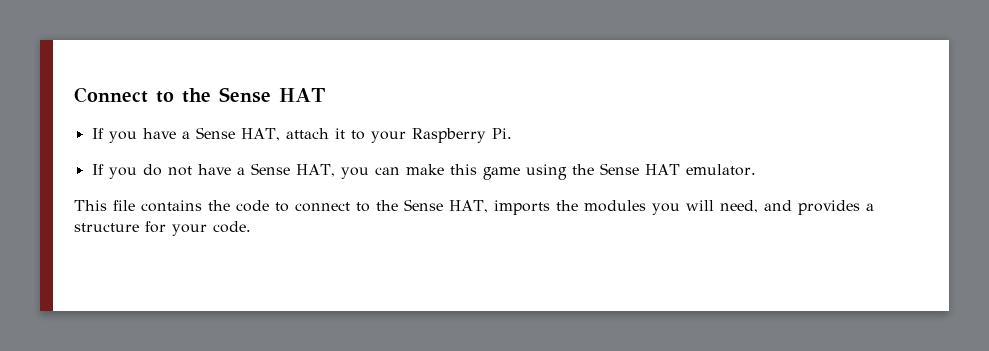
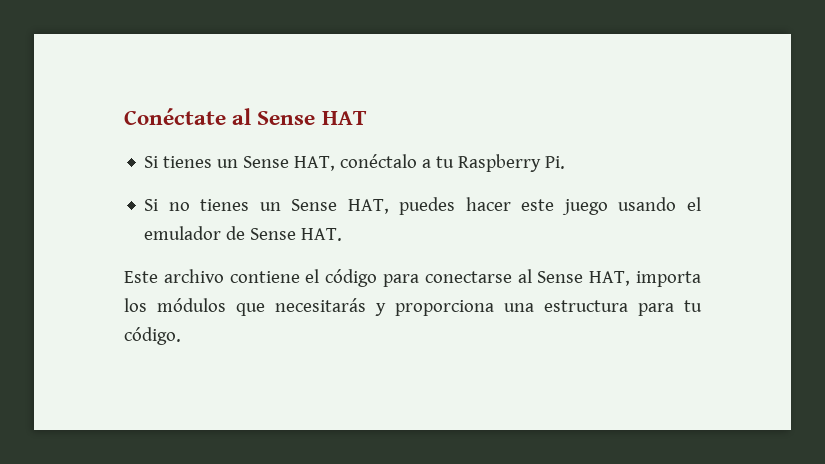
- Connect to the Sense HAT
+ Conéctate al Sense HAT
- If you have a Sense HAT, attach it to your Raspberry Pi.
- If you do not have a Sense HAT, you can make this game using the Sense HAT emulator.
- This file contains the code to connect to the Sense HAT, imports the modules you will need, and provides a structure for your code.
+ Si tienes un Sense HAT, conéctalo a tu Raspberry Pi.
+ Si no tienes un Sense HAT, puedes hacer este juego usando el emulador de Sense HAT.
+ Este archivo contiene el código para conectarse al Sense HAT, importa los módulos que necesitarás y proporciona una estructura para tu código.

